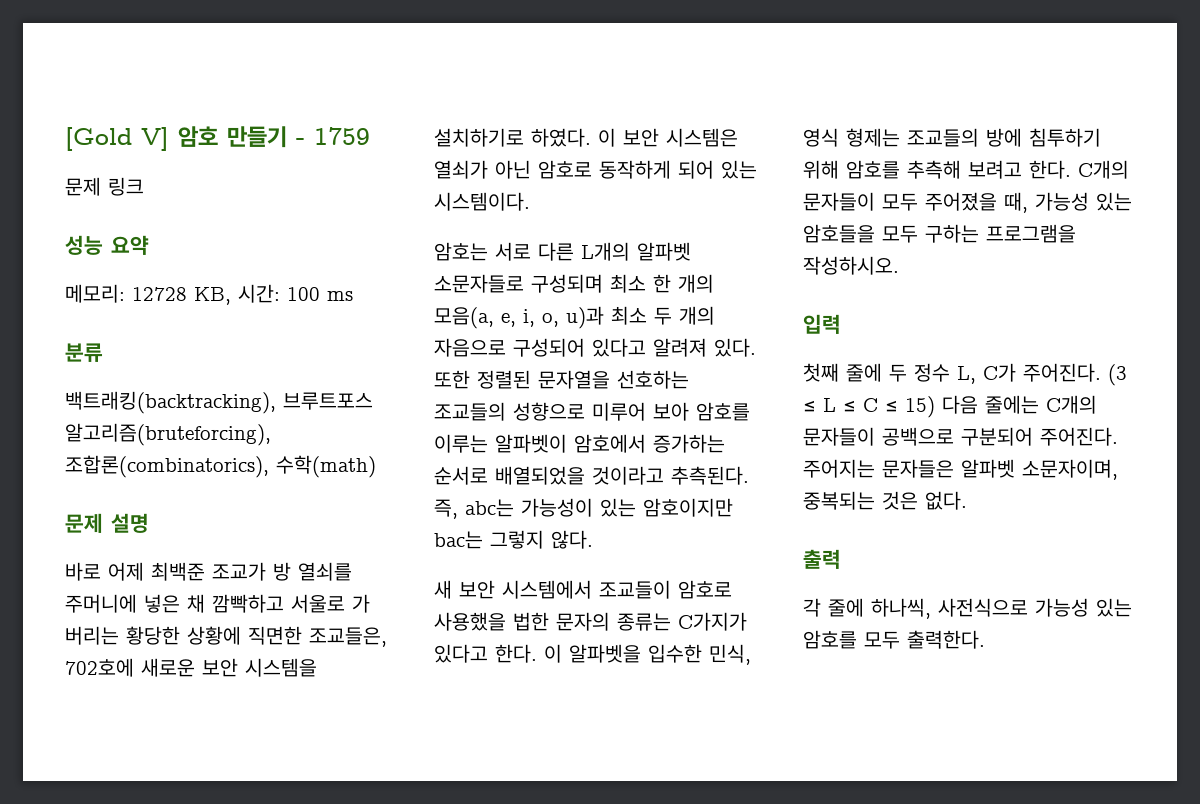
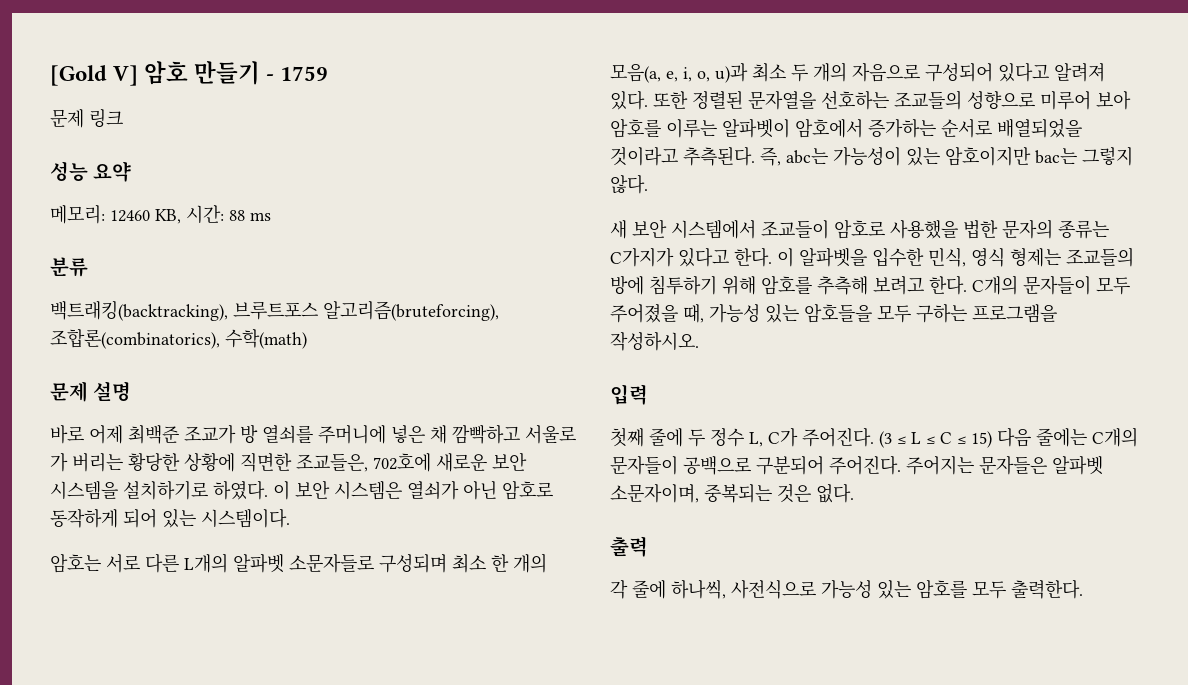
- 메모리: 12728 KB, 시간: 100 ms
+ 메모리: 12460 KB, 시간: 88 ms

